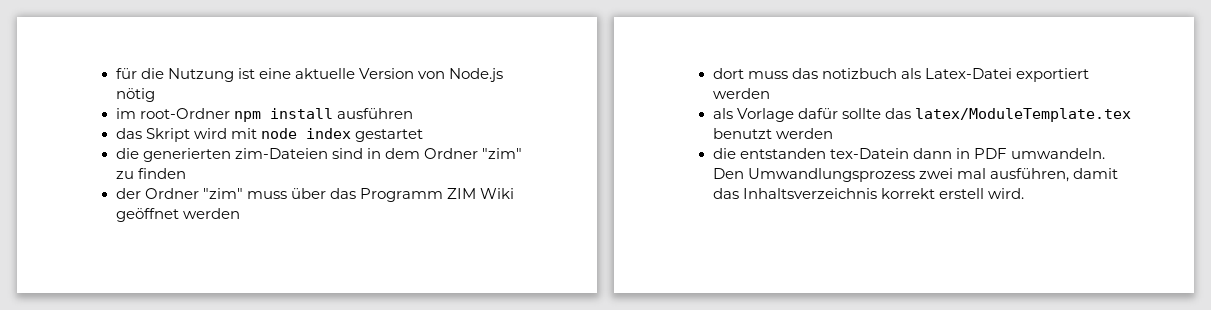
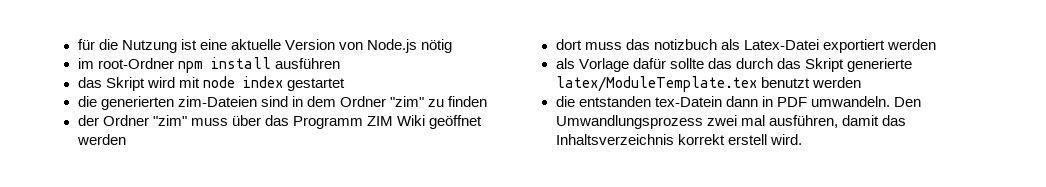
- als Vorlage dafür sollte das latex/ModuleTemplate.tex benutzt werden
+ als Vorlage dafür sollte das durch das Skript generierte latex/ModuleTemplate.tex benutzt werden

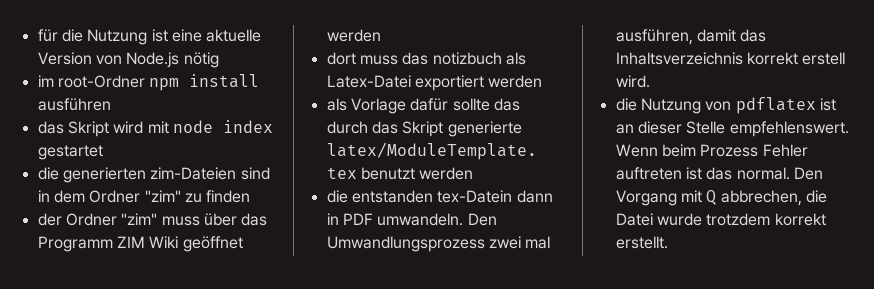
+ die Nutzung von pdflatex ist an dieser Stelle empfehlenswert. Wenn beim Prozess Fehler auftreten ist das normal. Den Vorgang mit Q abbrechen, die Datei wurde trotzdem korrekt erstellt.

